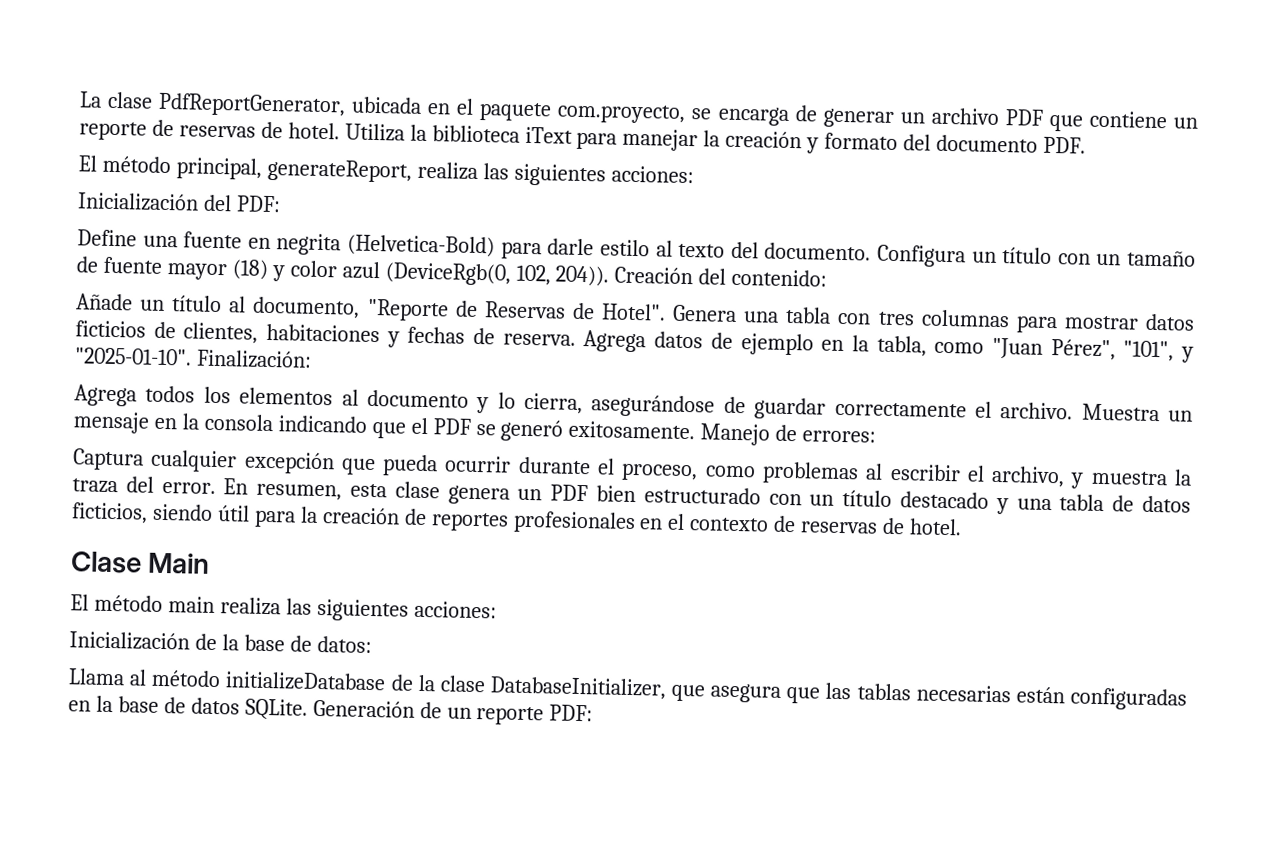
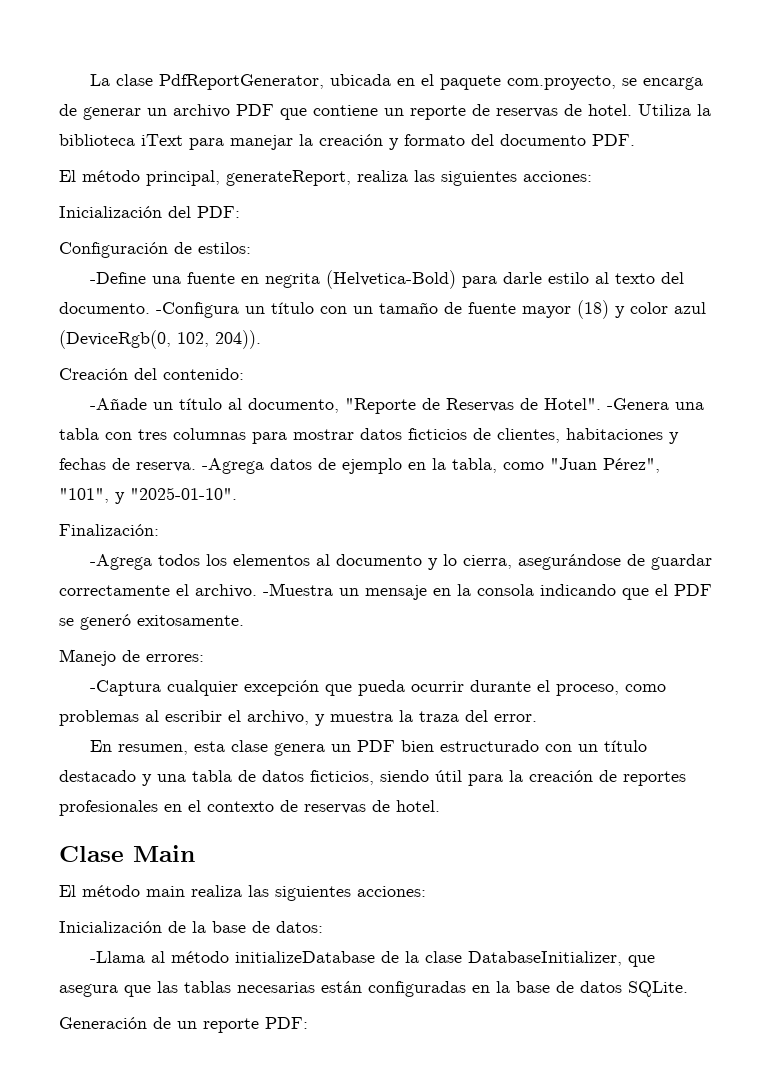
- Define una fuente en negrita (Helvetica-Bold) para darle estilo al texto del documento.
+ Configuración de estilos:
+ -Define una fuente en negrita (Helvetica-Bold) para darle estilo al texto del documento.
- Configura un título con un tamaño de fuente mayor (18) y color azul (DeviceRgb(0, 102, 204)). Creación del contenido:
+ -Configura un título con un tamaño de fuente mayor (18) y color azul (DeviceRgb(0, 102, 204)).
+ Creación del contenido:
- Añade un título al documento, "Reporte de Reservas de Hotel".
+ -Añade un título al documento, "Reporte de Reservas de Hotel".
- Genera una tabla con tres columnas para mostrar datos ficticios de clientes, habitaciones y fechas de reserva.
+ -Genera una tabla con tres columnas para mostrar datos ficticios de clientes, habitaciones y fechas de reserva.
- Agrega datos de ejemplo en la tabla, como "Juan Pérez", "101", y "2025-01-10". Finalización:
+ -Agrega datos de ejemplo en la tabla, como "Juan Pérez", "101", y "2025-01-10".
+ Finalización:
- Agrega todos los elementos al documento y lo cierra, asegurándose de guardar correctamente el archivo.
+ -Agrega todos los elementos al documento y lo cierra, asegurándose de guardar correctamente el archivo.
- Muestra un mensaje en la consola indicando que el PDF se generó exitosamente. Manejo de errores:
+ -Muestra un mensaje en la consola indicando que el PDF se generó exitosamente.
+ Manejo de errores:
- Captura cualquier excepción que pueda ocurrir durante el proceso, como problemas al escribir el archivo, y muestra la traza del error. En resumen, esta clase genera un PDF bien estructurado con un título destacado y una tabla de datos ficticios, siendo útil para la creación de reportes profesionales en el contexto de reservas de hotel.
+ -Captura cualquier excepción que pueda ocurrir durante el proceso, como problemas al escribir el archivo, y muestra la traza del error.
+ En resumen, esta clase genera un PDF bien estructurado con un título destacado y una tabla de datos ficticios, siendo útil para la creación de reportes profesionales en el contexto de reservas de hotel.
- Llama al método initializeDatabase de la clase DatabaseInitializer, que asegura que las tablas necesarias están configuradas en la base de datos SQLite. Generación de un reporte PDF:
+ -Llama al método initializeDatabase de la clase DatabaseInitializer, que asegura que las tablas necesarias están configuradas en la base de datos SQLite.
+ Generación de un reporte PDF:

